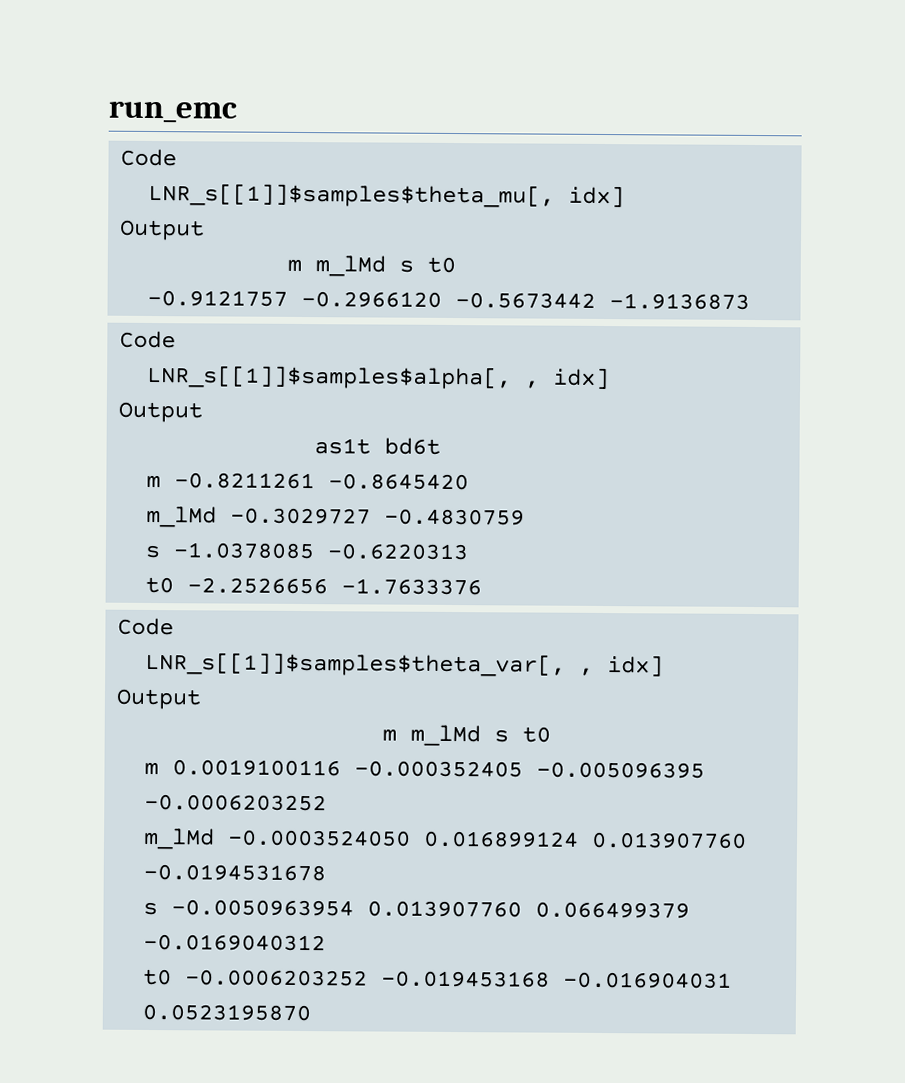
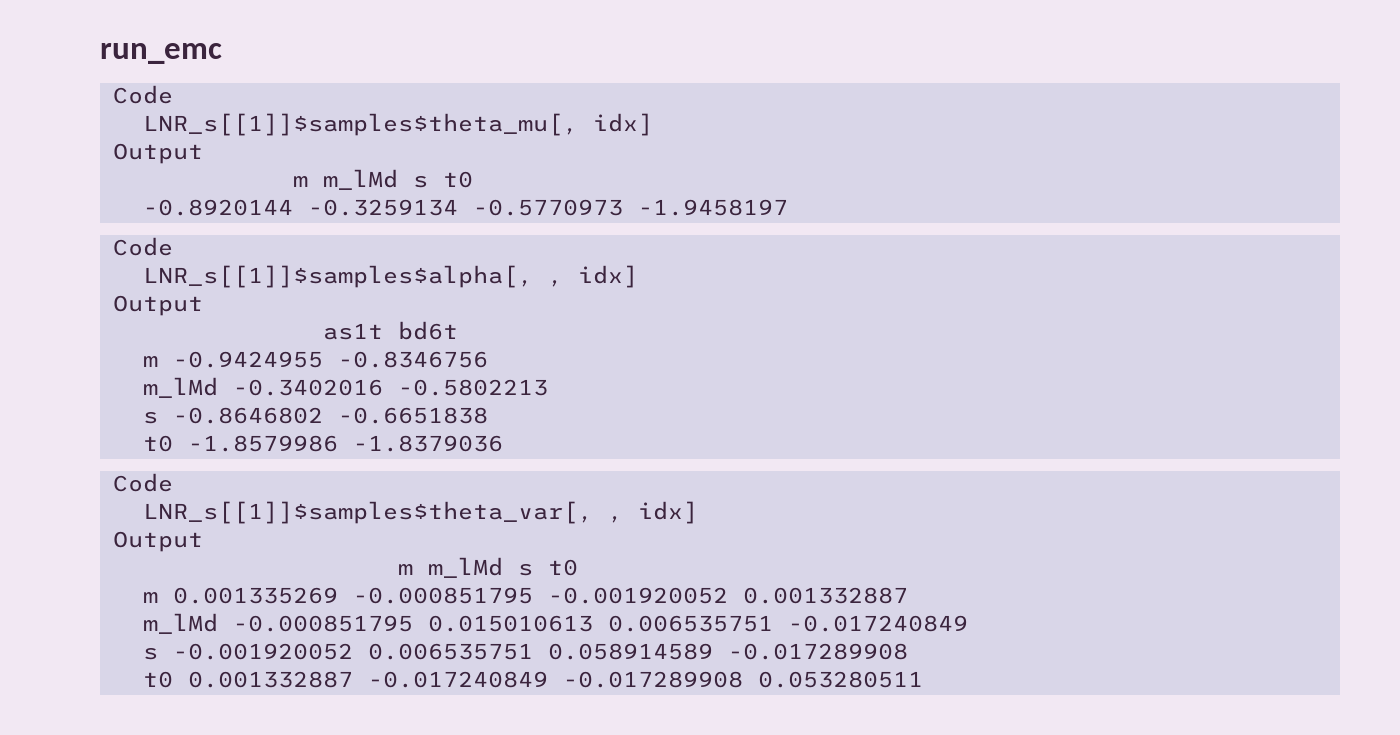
- -0.9121757 -0.2966120 -0.5673442 -1.9136873
+ -0.8920144 -0.3259134 -0.5770973 -1.9458197
- m -0.8211261 -0.8645420
- m_lMd -0.3029727 -0.4830759
- s -1.0378085 -0.6220313
- t0 -2.2526656 -1.7633376
+ m -0.9424955 -0.8346756
+ m_lMd -0.3402016 -0.5802213
+ s -0.8646802 -0.6651838
+ t0 -1.8579986 -1.8379036
- m 0.0019100116 -0.000352405 -0.005096395 -0.0006203252
- m_lMd -0.0003524050 0.016899124 0.013907760 -0.0194531678
- s -0.0050963954 0.013907760 0.066499379 -0.0169040312
- t0 -0.0006203252 -0.019453168 -0.016904031 0.0523195870
+ m 0.001335269 -0.000851795 -0.001920052 0.001332887
+ m_lMd -0.000851795 0.015010613 0.006535751 -0.017240849
+ s -0.001920052 0.006535751 0.058914589 -0.017289908
+ t0 0.001332887 -0.017240849 -0.017289908 0.053280511

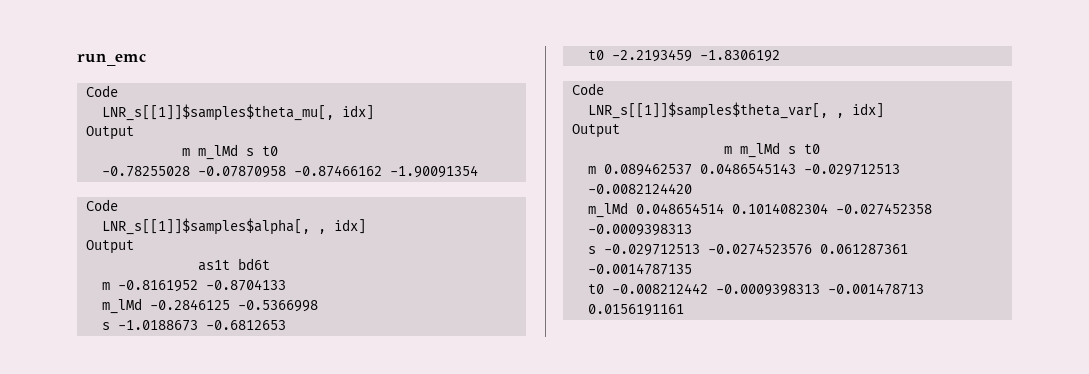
- -0.8920144 -0.3259134 -0.5770973 -1.9458197
+ -0.78255028 -0.07870958 -0.87466162 -1.90091354
- m -0.9424955 -0.8346756
- m_lMd -0.3402016 -0.5802213
- s -0.8646802 -0.6651838
- t0 -1.8579986 -1.8379036
+ m -0.8161952 -0.8704133
+ m_lMd -0.2846125 -0.5366998
+ s -1.0188673 -0.6812653
+ t0 -2.2193459 -1.8306192
- m 0.001335269 -0.000851795 -0.001920052 0.001332887
- m_lMd -0.000851795 0.015010613 0.006535751 -0.017240849
- s -0.001920052 0.006535751 0.058914589 -0.017289908
- t0 0.001332887 -0.017240849 -0.017289908 0.053280511
+ m 0.089462537 0.0486545143 -0.029712513 -0.0082124420
+ m_lMd 0.048654514 0.1014082304 -0.027452358 -0.0009398313
+ s -0.029712513 -0.0274523576 0.061287361 -0.0014787135
+ t0 -0.008212442 -0.0009398313 -0.001478713 0.0156191161

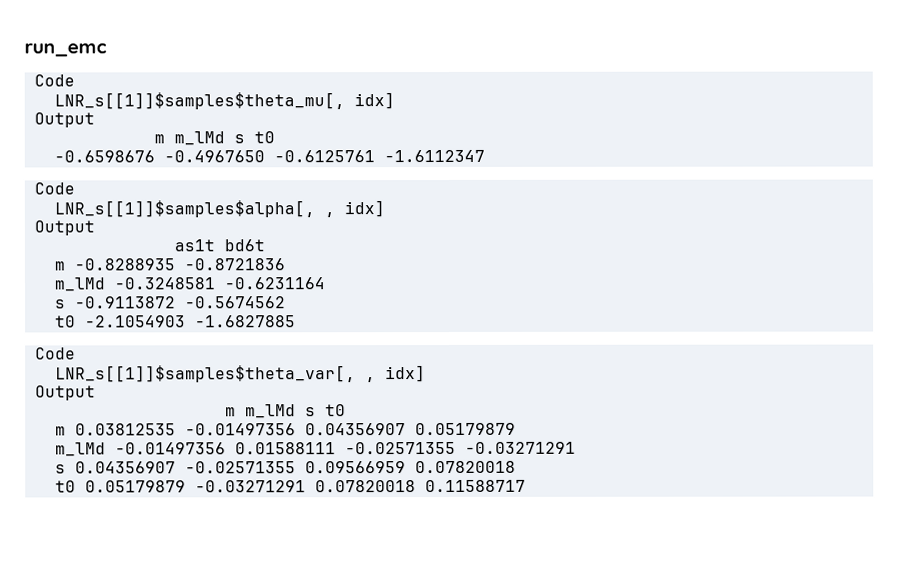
- -0.78255028 -0.07870958 -0.87466162 -1.90091354
+ -0.6598676 -0.4967650 -0.6125761 -1.6112347
- m -0.8161952 -0.8704133
- m_lMd -0.2846125 -0.5366998
- s -1.0188673 -0.6812653
- t0 -2.2193459 -1.8306192
+ m -0.8288935 -0.8721836
+ m_lMd -0.3248581 -0.6231164
+ s -0.9113872 -0.5674562
+ t0 -2.1054903 -1.6827885
- m 0.089462537 0.0486545143 -0.029712513 -0.0082124420
- m_lMd 0.048654514 0.1014082304 -0.027452358 -0.0009398313
- s -0.029712513 -0.0274523576 0.061287361 -0.0014787135
- t0 -0.008212442 -0.0009398313 -0.001478713 0.0156191161
+ m 0.03812535 -0.01497356 0.04356907 0.05179879
+ m_lMd -0.01497356 0.01588111 -0.02571355 -0.03271291
+ s 0.04356907 -0.02571355 0.09566959 0.07820018
+ t0 0.05179879 -0.03271291 0.07820018 0.11588717

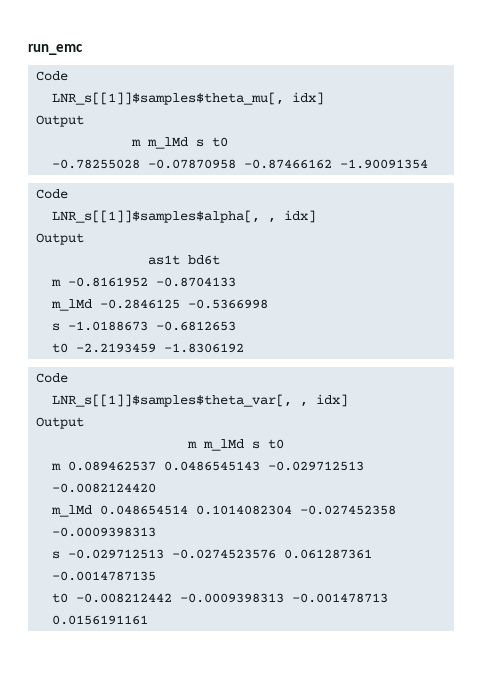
- -0.6598676 -0.4967650 -0.6125761 -1.6112347
+ -0.78255028 -0.07870958 -0.87466162 -1.90091354
- m -0.8288935 -0.8721836
- m_lMd -0.3248581 -0.6231164
- s -0.9113872 -0.5674562
- t0 -2.1054903 -1.6827885
+ m -0.8161952 -0.8704133
+ m_lMd -0.2846125 -0.5366998
+ s -1.0188673 -0.6812653
+ t0 -2.2193459 -1.8306192
- m 0.03812535 -0.01497356 0.04356907 0.05179879
- m_lMd -0.01497356 0.01588111 -0.02571355 -0.03271291
- s 0.04356907 -0.02571355 0.09566959 0.07820018
- t0 0.05179879 -0.03271291 0.07820018 0.11588717
+ m 0.089462537 0.0486545143 -0.029712513 -0.0082124420
+ m_lMd 0.048654514 0.1014082304 -0.027452358 -0.0009398313
+ s -0.029712513 -0.0274523576 0.061287361 -0.0014787135
+ t0 -0.008212442 -0.0009398313 -0.001478713 0.0156191161

